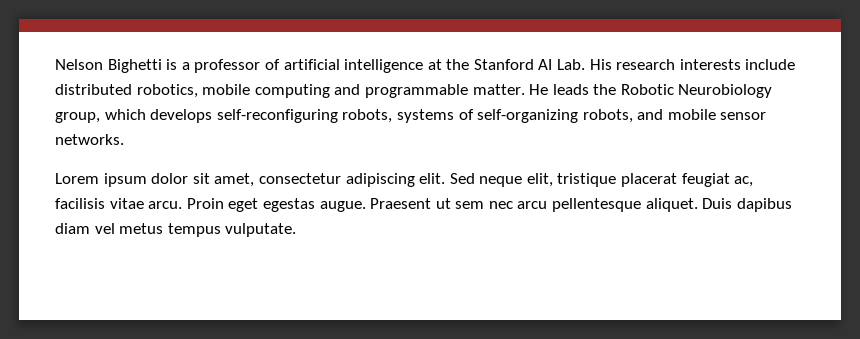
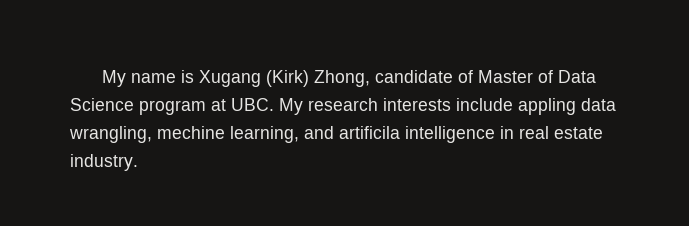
- Nelson Bighetti is a professor of artificial intelligence at the Stanford AI Lab. His research interests include distributed robotics, mobile computing and programmable matter. He leads the Robotic Neurobiology group, which develops self-reconfiguring robots, systems of self-organizing robots, and mobile sensor networks.
- Lorem ipsum dolor sit amet, consectetur adipiscing elit. Sed neque elit, tristique placerat feugiat ac, facilisis vitae arcu. Proin eget egestas augue. Praesent ut sem nec arcu pellentesque aliquet. Duis dapibus diam vel metus tempus vulputate.
+ My name is Xugang (Kirk) Zhong, candidate of Master of Data Science program at UBC. My research interests include appling data wrangling, mechine learning, and artificila intelligence in real estate industry.

